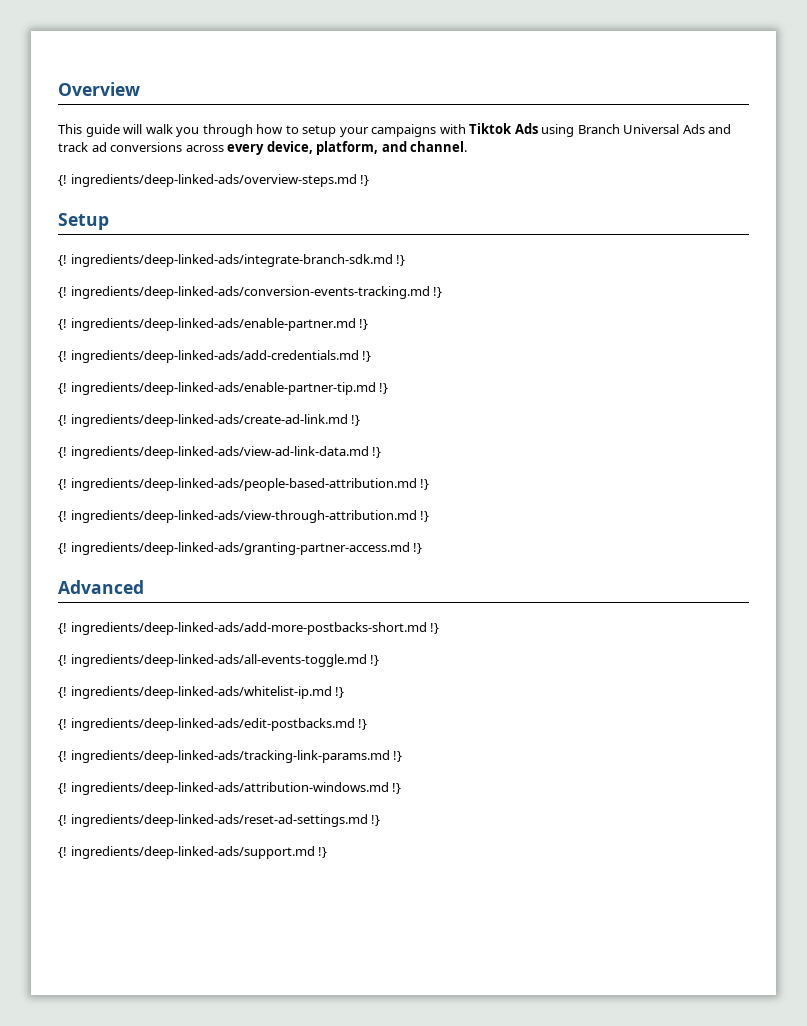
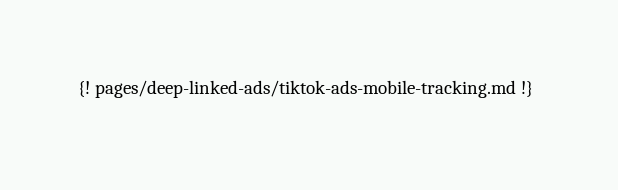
- Overview
- This guide will walk you through how to setup your campaigns with Tiktok Ads using Branch Universal Ads and track ad conversions across every device, platform, and channel.
- {! ingredients/deep-linked-ads/overview-steps.md !}
- Setup
- {! ingredients/deep-linked-ads/integrate-branch-sdk.md !}
- {! ingredients/deep-linked-ads/conversion-events-tracking.md !}
- {! ingredients/deep-linked-ads/enable-partner.md !}
- {! ingredients/deep-linked-ads/add-credentials.md !}
- {! ingredients/deep-linked-ads/enable-partner-tip.md !}
- {! ingredients/deep-linked-ads/create-ad-link.md !}
- {! ingredients/deep-linked-ads/view-ad-link-data.md !}
- {! ingredients/deep-linked-ads/people-based-attribution.md !}
- {! ingredients/deep-linked-ads/view-through-attribution.md !}
- {! ingredients/deep-linked-ads/granting-partner-access.md !}
- Advanced
- {! ingredients/deep-linked-ads/add-more-postbacks-short.md !}
- {! ingredients/deep-linked-ads/all-events-toggle.md !}
- {! ingredients/deep-linked-ads/whitelist-ip.md !}
- {! ingredients/deep-linked-ads/edit-postbacks.md !}
- {! ingredients/deep-linked-ads/tracking-link-params.md !}
- {! ingredients/deep-linked-ads/attribution-windows.md !}
- {! ingredients/deep-linked-ads/reset-ad-settings.md !}
- {! ingredients/deep-linked-ads/support.md !}
+ {! pages/deep-linked-ads/tiktok-ads-mobile-tracking.md !}

